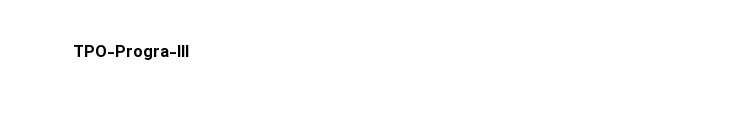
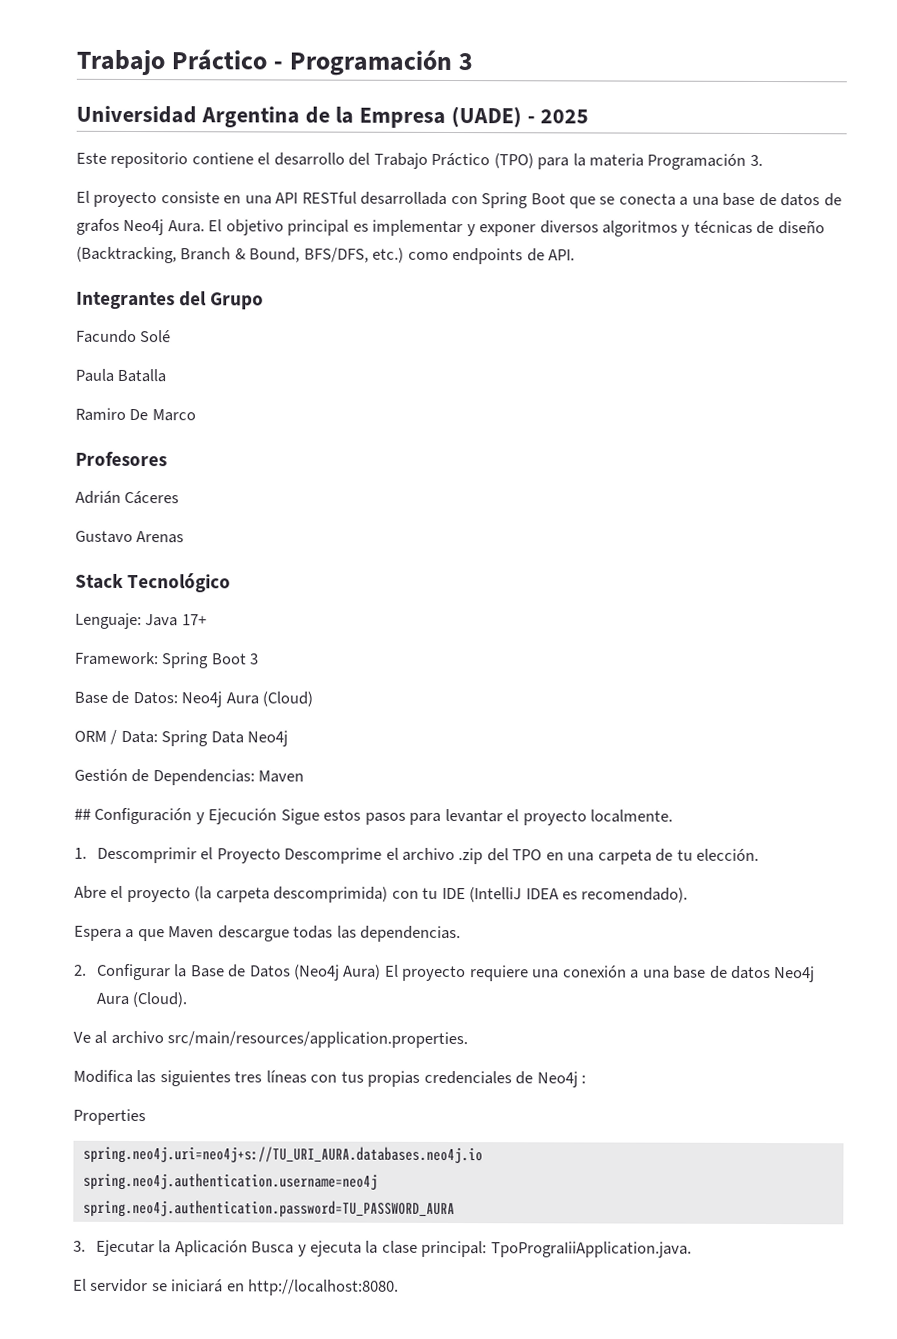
- TPO-Progra-III
+ Trabajo Práctico - Programación 3
+ Universidad Argentina de la Empresa (UADE) - 2025
+ Este repositorio contiene el desarrollo del Trabajo Práctico (TPO) para la materia Programación 3.
+ El proyecto consiste en una API RESTful desarrollada con Spring Boot que se conecta a una base de datos de grafos Neo4j Aura. El objetivo principal es implementar y exponer diversos algoritmos y técnicas de diseño (Backtracking, Branch & Bound, BFS/DFS, etc.) como endpoints de API.
+ Integrantes del Grupo
+ Facundo Solé
+ Paula Batalla
+ Ramiro De Marco
+ Profesores
+ Adrián Cáceres
+ Gustavo Arenas
+ Stack Tecnológico
+ Lenguaje: Java 17+
+ Framework: Spring Boot 3
+ Base de Datos: Neo4j Aura (Cloud)
+ ORM / Data: Spring Data Neo4j
+ Gestión de Dependencias: Maven
+ ## Configuración y Ejecución Sigue estos pasos para levantar el proyecto localmente.
+ 1. Descomprimir el Proyecto Descomprime el archivo .zip del TPO en una carpeta de tu elección.
+ Abre el proyecto (la carpeta descomprimida) con tu IDE (IntelliJ IDEA es recomendado).
+ Espera a que Maven descargue todas las dependencias.
+ 2. Configurar la Base de Datos (Neo4j Aura) El proyecto requiere una conexión a una base de datos Neo4j Aura (Cloud).
+ Ve al archivo src/main/resources/application.properties.
+ Modifica las siguientes tres líneas con tus propias credenciales de Neo4j :
+ Properties
+ spring.neo4j.uri=neo4j+s://TU_URI_AURA.databases.neo4j.io
+ spring.neo4j.authentication.username=neo4j
+ spring.neo4j.authentication.password=TU_PASSWORD_AURA
+ 3. Ejecutar la Aplicación Busca y ejecuta la clase principal: TpoPrograIiiApplication.java.
+ El servidor se iniciará en http://localhost:8080.

